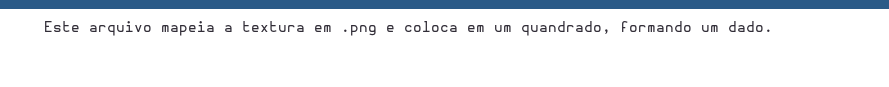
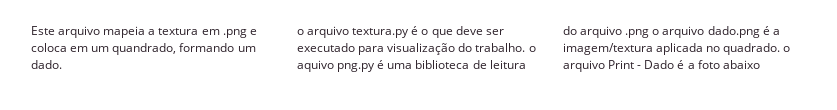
+ o arquivo textura.py é o que deve ser executado para visualização do trabalho. o aquivo png.py é uma biblioteca de leitura do arquivo .png o arquivo dado.png é a imagem/textura aplicada no quadrado. o arquivo Print - Dado é a foto abaixo

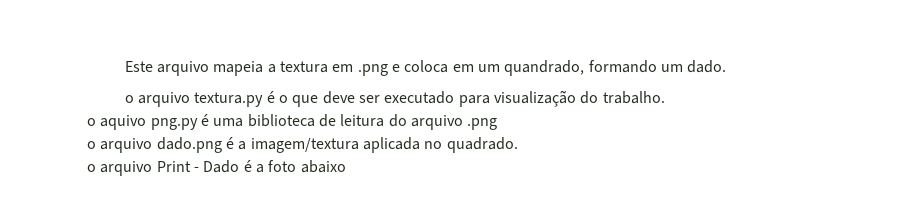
- o arquivo textura.py é o que deve ser executado para visualização do trabalho. o aquivo png.py é uma biblioteca de leitura do arquivo .png o arquivo dado.png é a imagem/textura aplicada no quadrado. o arquivo Print - Dado é a foto abaixo
+ o arquivo textura.py é o que deve ser executado para visualização do trabalho.
+ o aquivo png.py é uma biblioteca de leitura do arquivo .png
+ o arquivo dado.png é a imagem/textura aplicada no quadrado.
+ o arquivo Print - Dado é a foto abaixo

